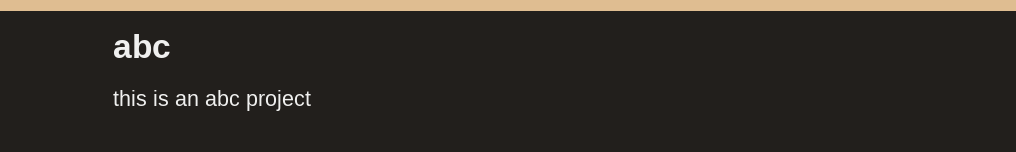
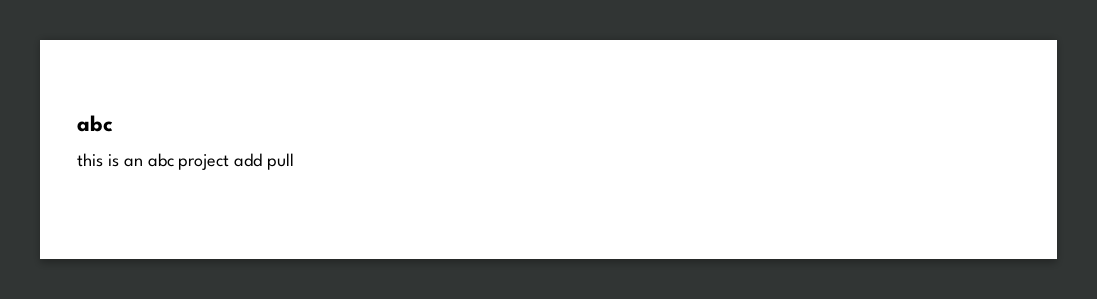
- this is an abc project
+ this is an abc project add pull

